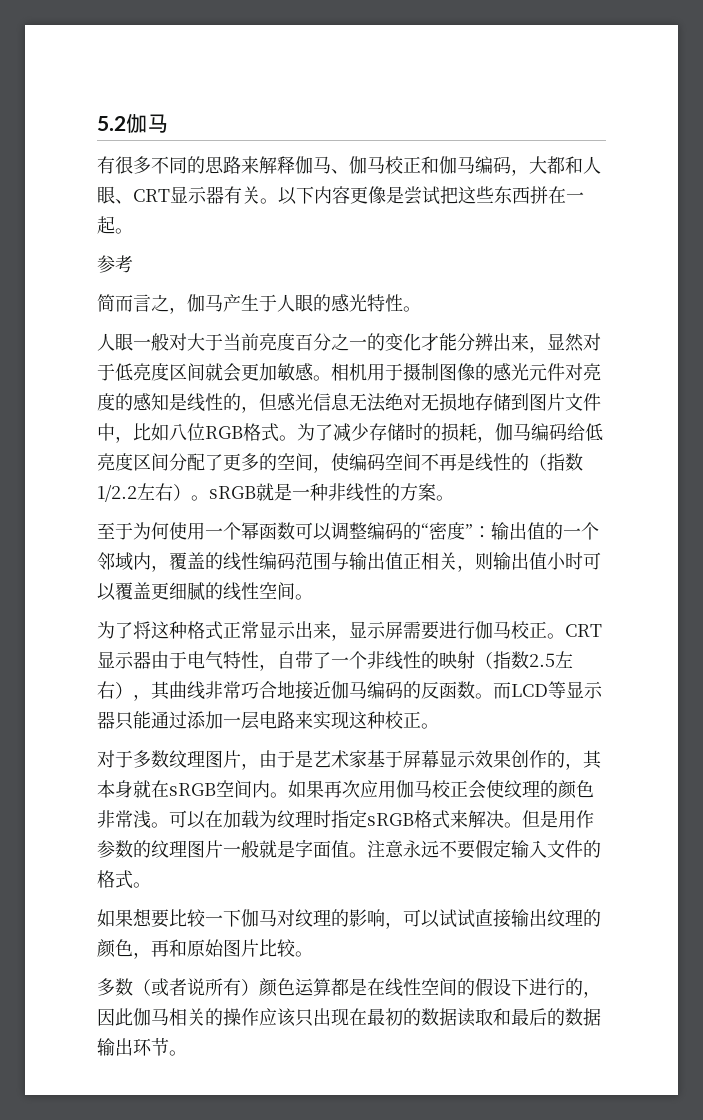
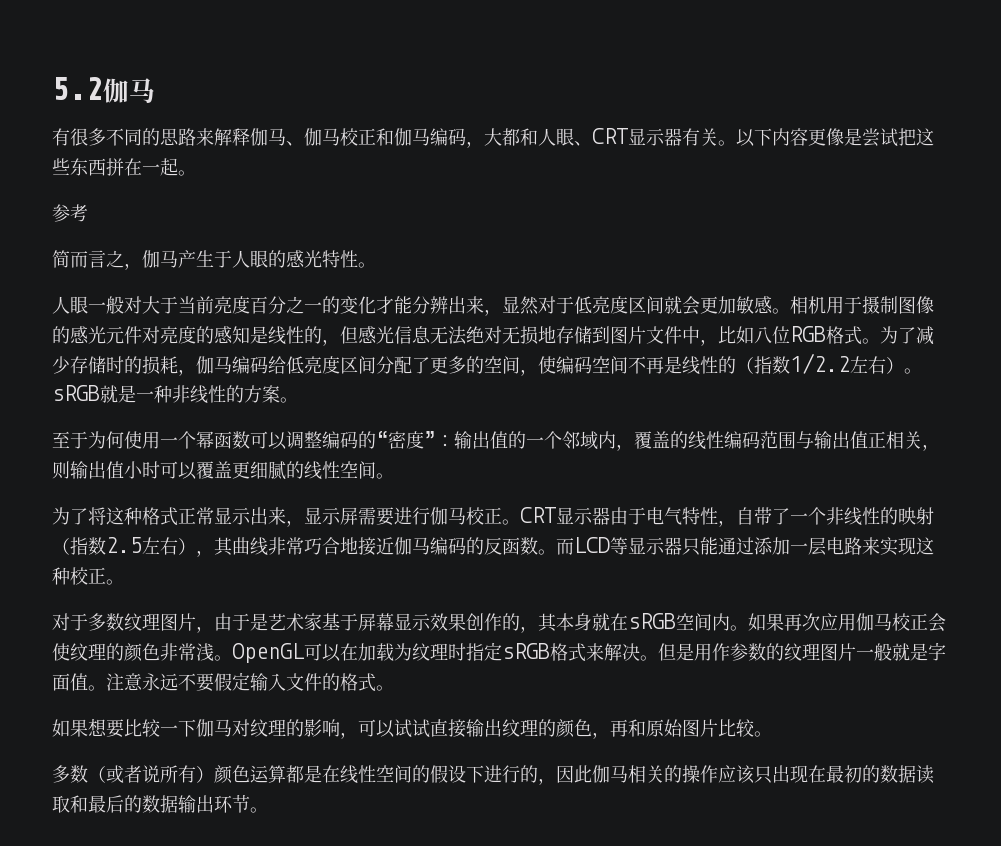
- 可以在加载为纹理时指定sRGB格式来解决。
+ OpenGL可以在加载为纹理时指定sRGB格式来解决。

